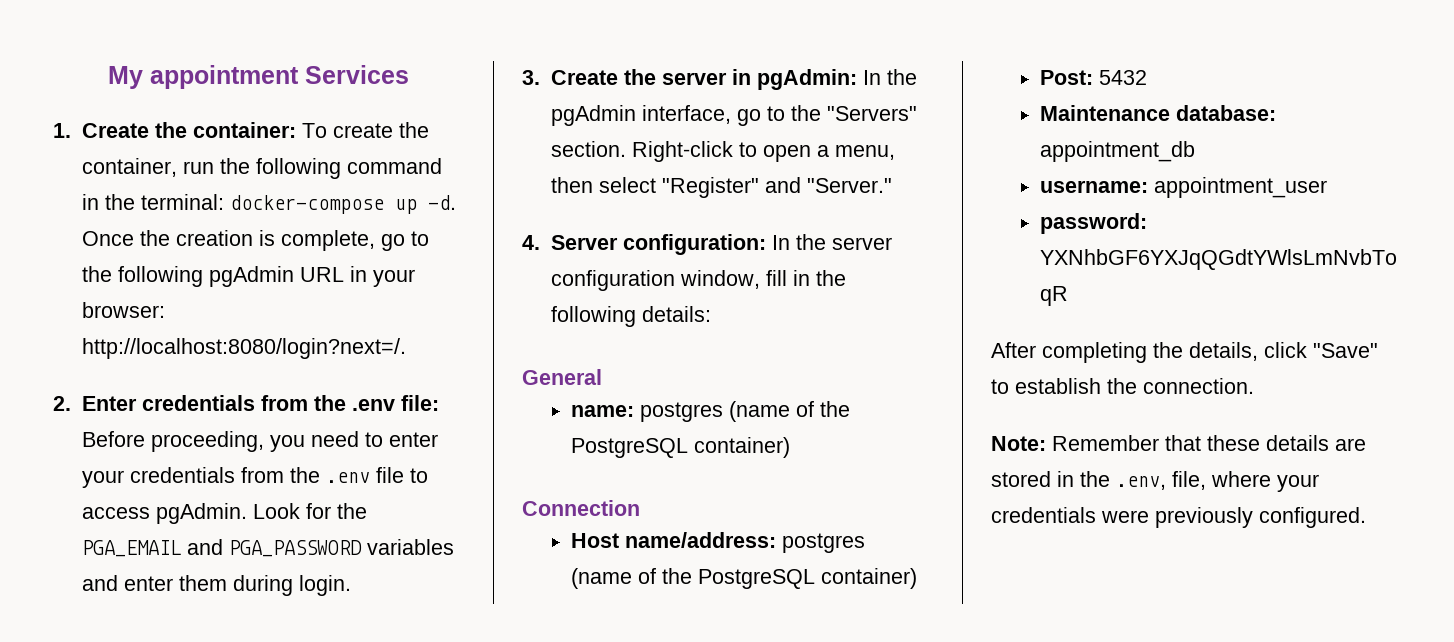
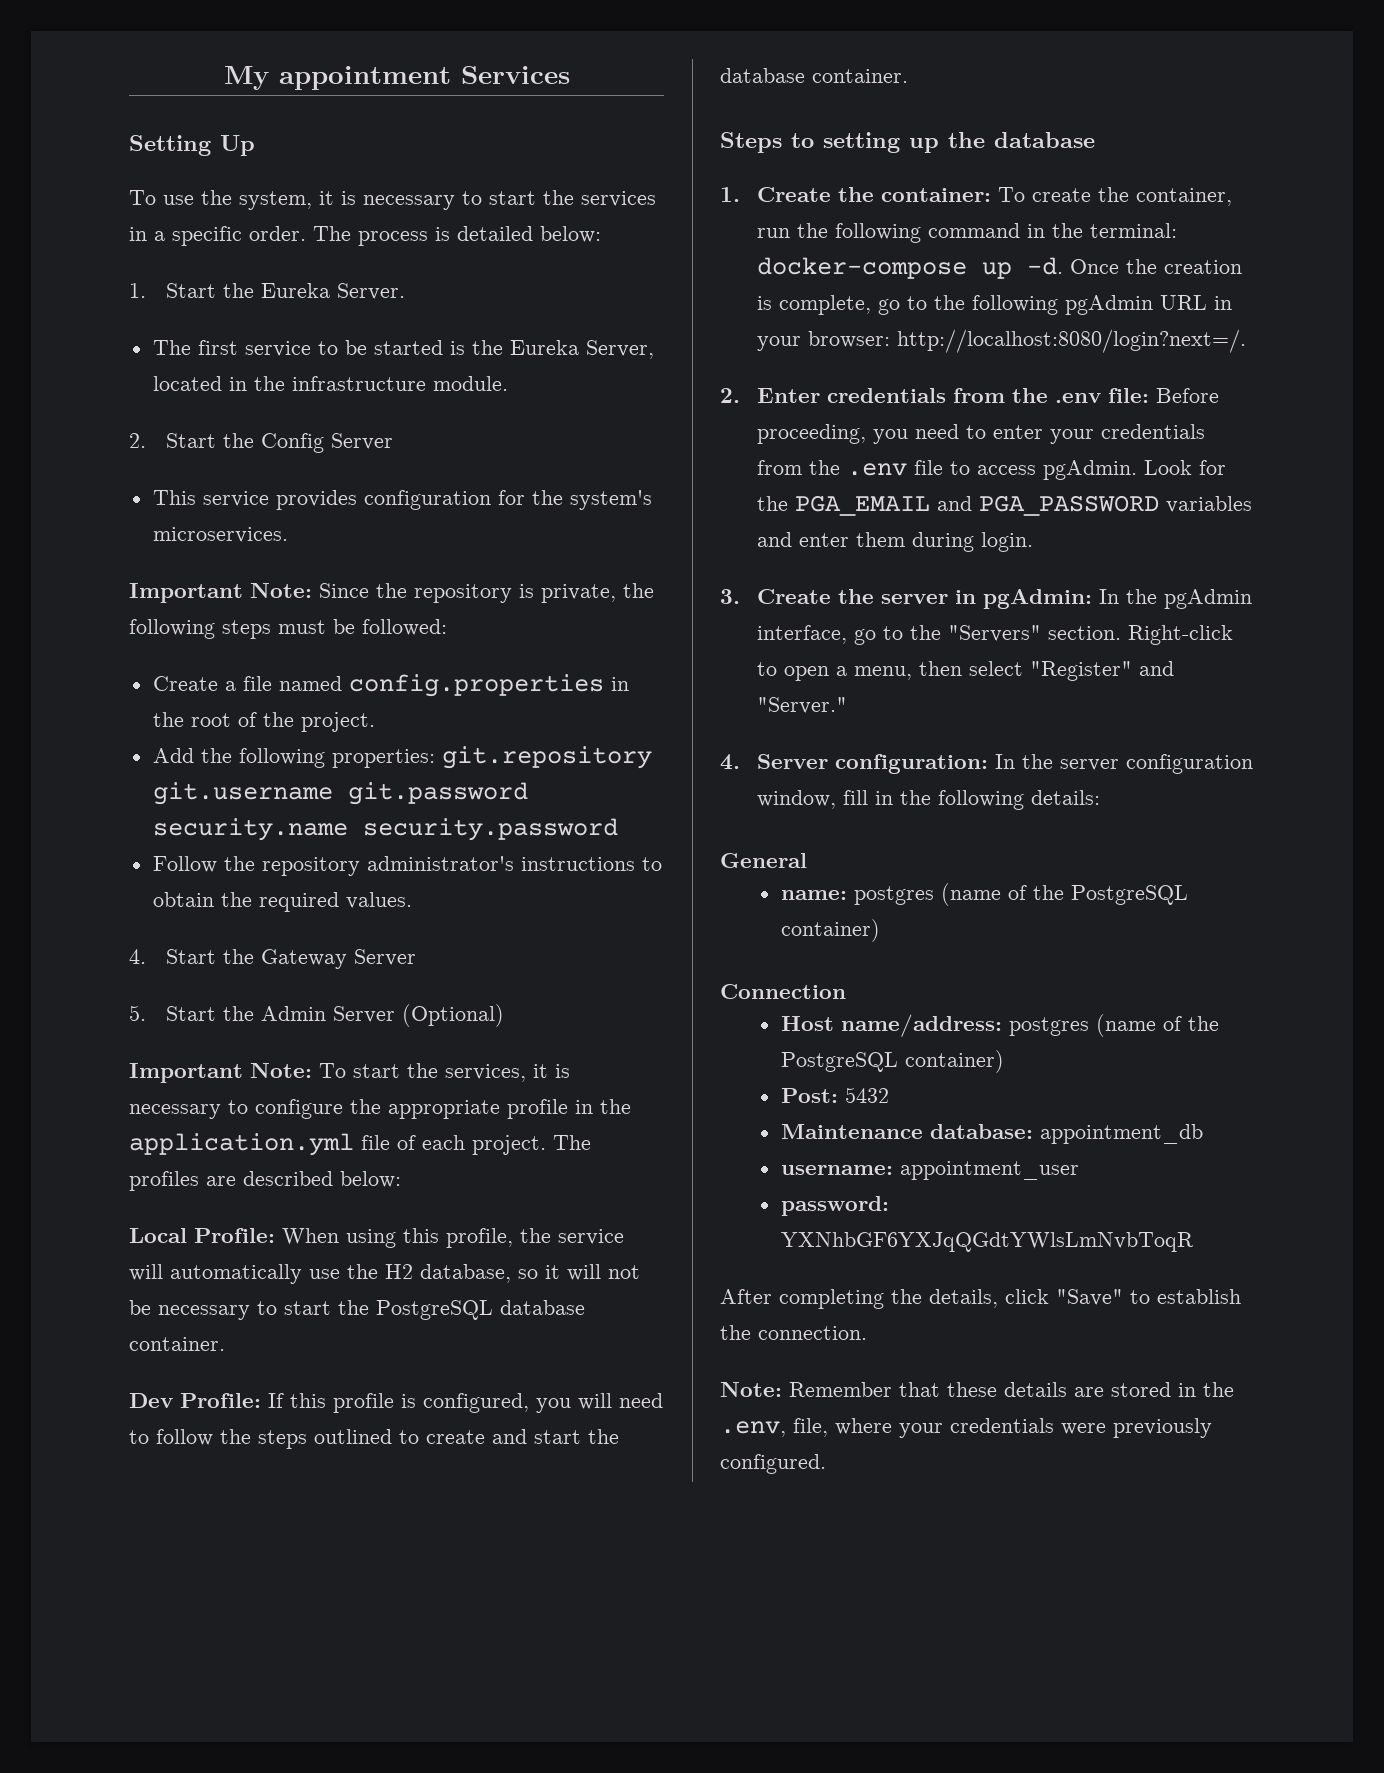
+ Setting Up
+ To use the system, it is necessary to start the services in a specific order. The process is detailed below:
+ 1. Start the Eureka Server.
+ The first service to be started is the Eureka Server, located in the infrastructure module.
+ 2. Start the Config Server
+ This service provides configuration for the system's microservices.
+ Important Note: Since the repository is private, the following steps must be followed:
+ Create a file named config.properties in the root of the project.
+ Add the following properties: git.repository git.username git.password security.name security.password
+ Follow the repository administrator's instructions to obtain the required values.
+ 4. Start the Gateway Server
+ 5. Start the Admin Server (Optional)
+ Important Note: To start the services, it is necessary to configure the appropriate profile in the application.yml file of each project. The profiles are described below:
+ Local Profile: When using this profile, the service will automatically use the H2 database, so it will not be necessary to start the PostgreSQL database container.
+ Dev Profile: If this profile is configured, you will need to follow the steps outlined to create and start the database container.
+ Steps to setting up the database

